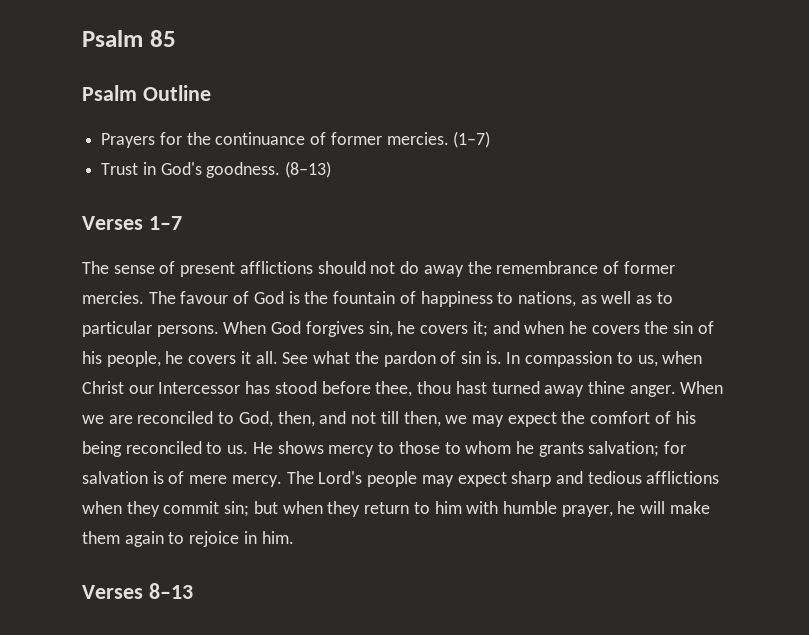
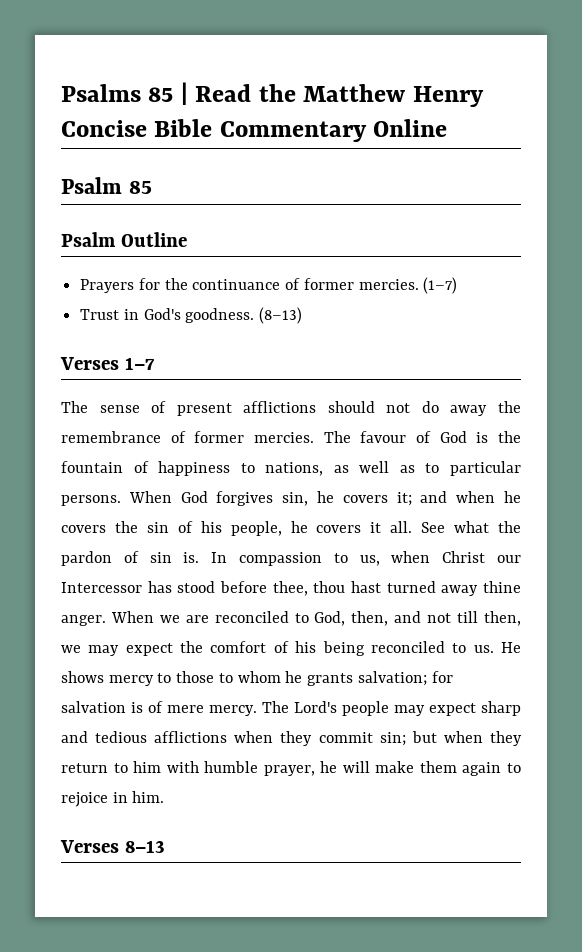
+ Psalms 85 | Read the Matthew Henry Concise Bible Commentary Online

